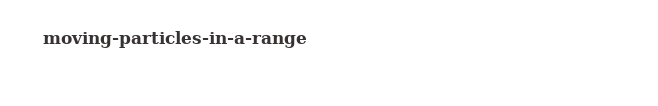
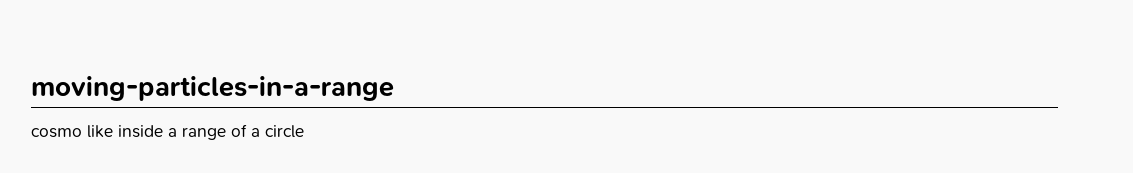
+ cosmo like inside a range of a circle

